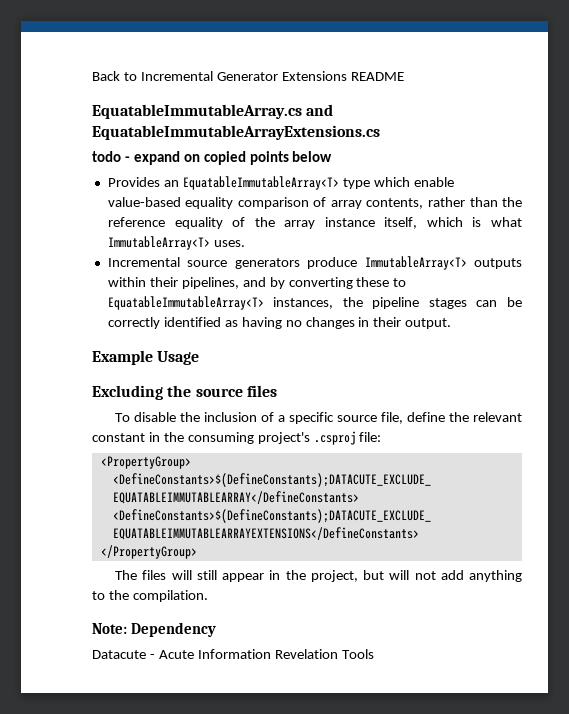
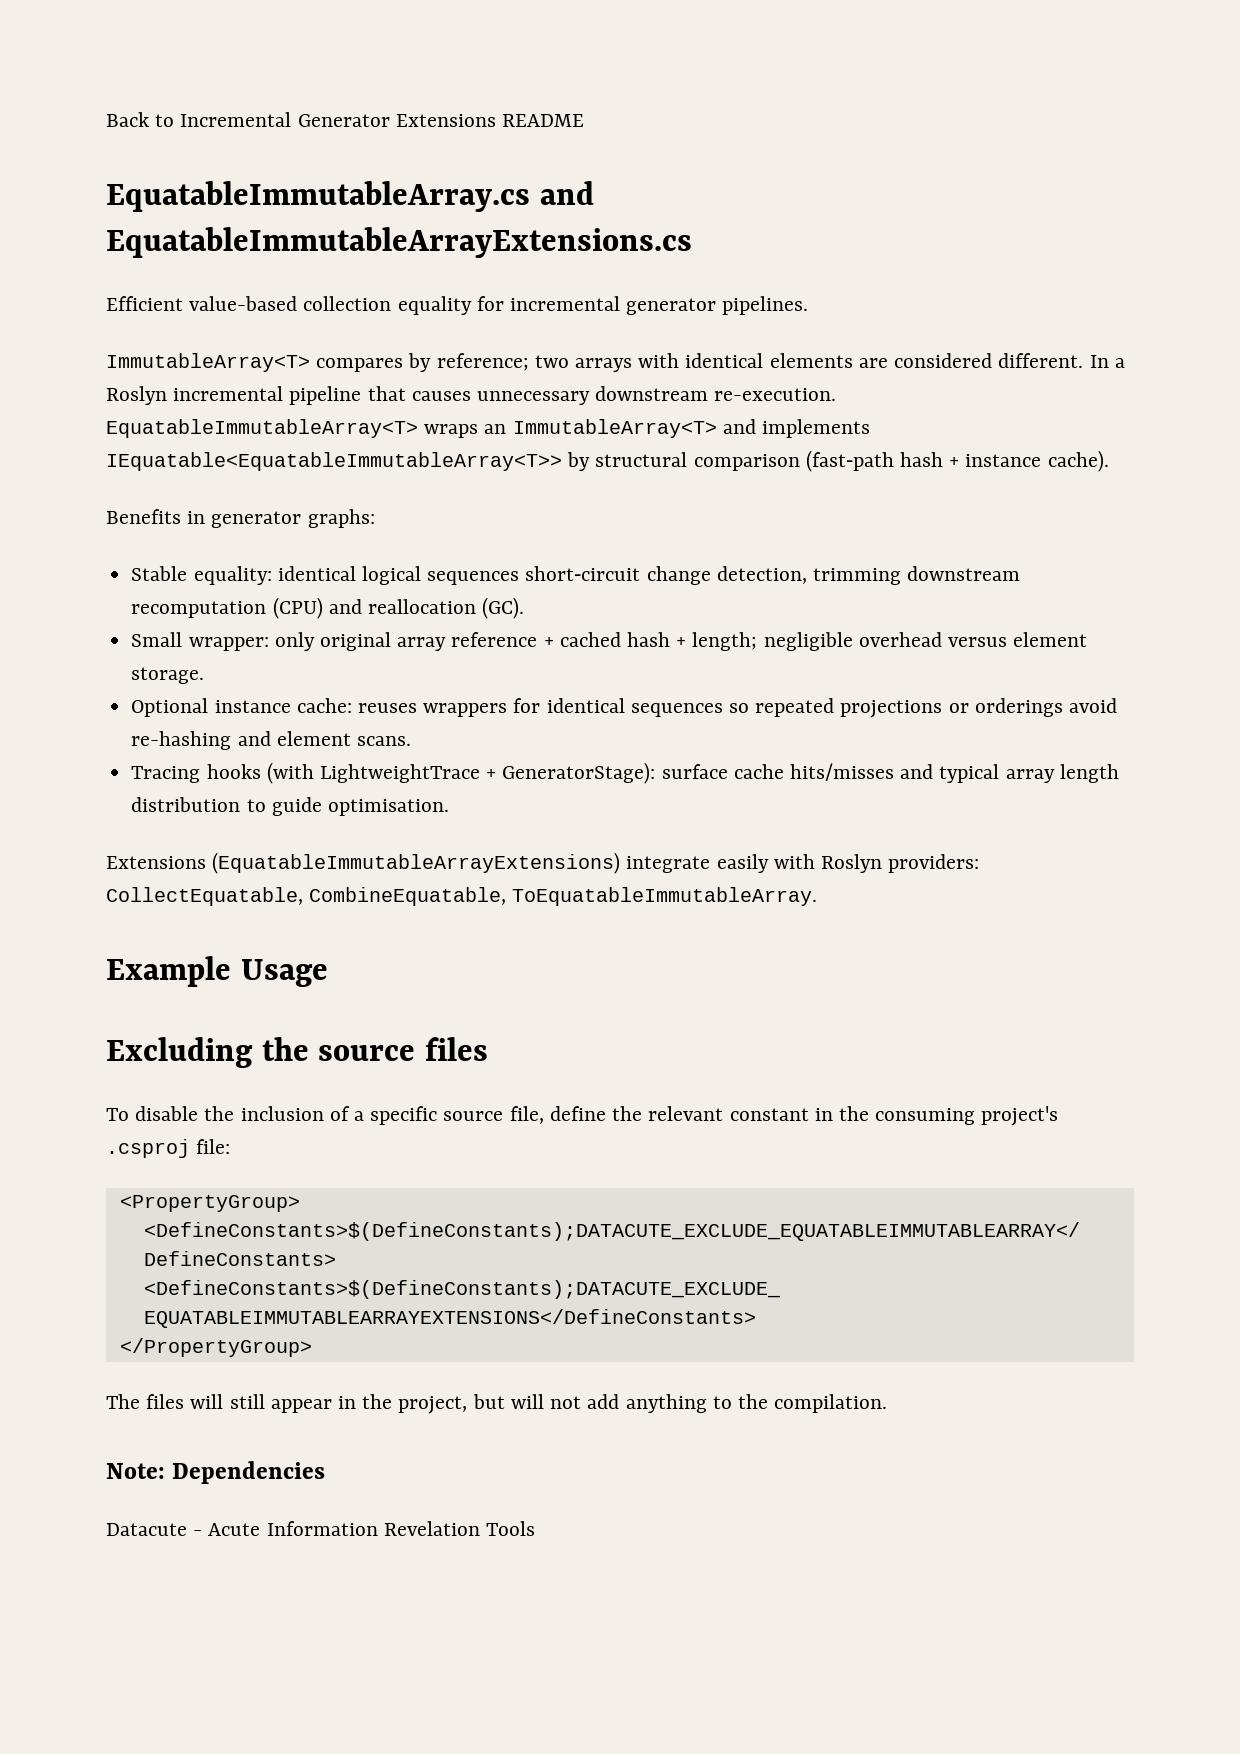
- todo - expand on copied points below
- Provides an EquatableImmutableArray<T> type which enable value-based equality comparison of array contents, rather than the reference equality of the array instance itself, which is what ImmutableArray<T> uses.
- Incremental source generators produce ImmutableArray<T> outputs within their pipelines, and by converting these to EquatableImmutableArray<T> instances, the pipeline stages can be correctly identified as having no changes in their output.
+ Efficient value-based collection equality for incremental generator pipelines.
+ ImmutableArray<T> compares by reference; two arrays with identical elements are considered different. In a Roslyn incremental pipeline that causes unnecessary downstream re-execution. EquatableImmutableArray<T> wraps an ImmutableArray<T> and implements IEquatable<EquatableImmutableArray<T>> by structural comparison (fast‑path hash + instance cache).
+ Benefits in generator graphs:
+ Stable equality: identical logical sequences short‑circuit change detection, trimming downstream recomputation (CPU) and reallocation (GC).
+ Small wrapper: only original array reference + cached hash + length; negligible overhead versus element storage.
+ Optional instance cache: reuses wrappers for identical sequences so repeated projections or orderings avoid re-hashing and element scans.
+ Tracing hooks (with LightweightTrace + GeneratorStage): surface cache hits/misses and typical array length distribution to guide optimisation.
+ Extensions (EquatableImmutableArrayExtensions) integrate easily with Roslyn providers: CollectEquatable, CombineEquatable, ToEquatableImmutableArray.
- Note: Dependency
+ Note: Dependencies

